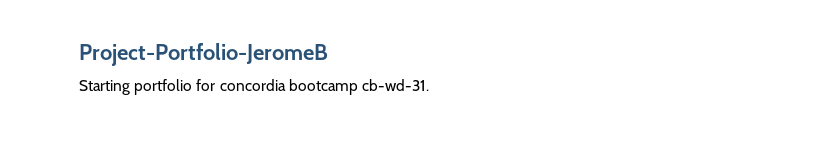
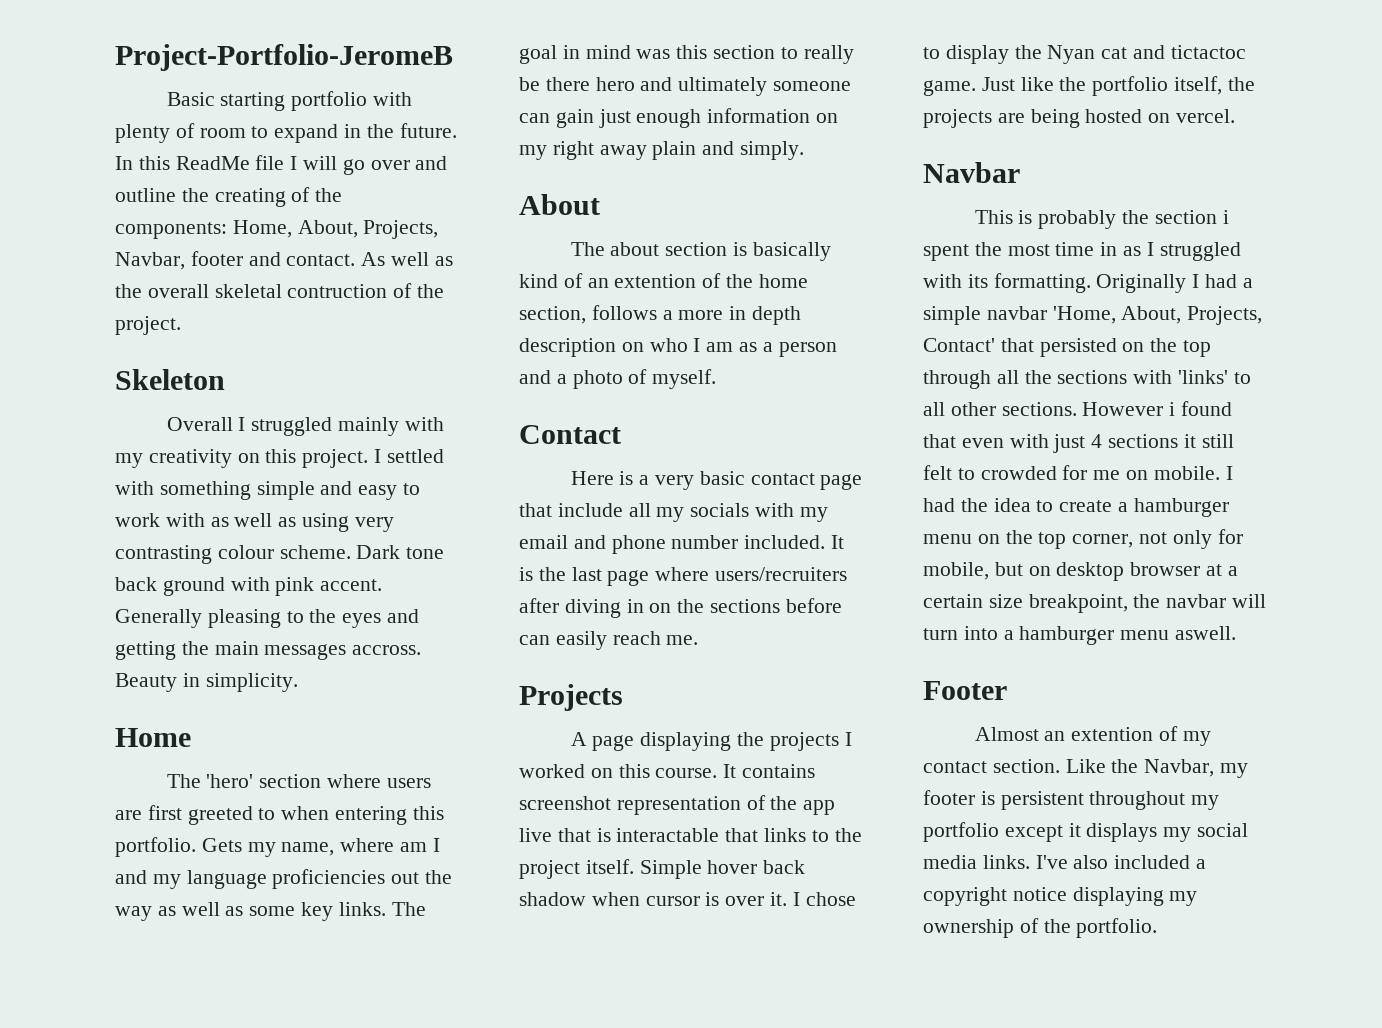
- Starting portfolio for concordia bootcamp cb-wd-31.
+ Basic starting portfolio with plenty of room to expand in the future. In this ReadMe file I will go over and outline the creating of the components: Home, About, Projects, Navbar, footer and contact. As well as the overall skeletal contruction of the project.
+ Skeleton
+ Overall I struggled mainly with my creativity on this project. I settled with something simple and easy to work with as well as using very contrasting colour scheme. Dark tone back ground with pink accent. Generally pleasing to the eyes and getting the main messages accross. Beauty in simplicity.
+ Home
+ The 'hero' section where users are first greeted to when entering this portfolio. Gets my name, where am I and my language proficiencies out the way as well as some key links. The goal in mind was this section to really be there hero and ultimately someone can gain just enough information on my right away plain and simply.
+ About
+ The about section is basically kind of an extention of the home section, follows a more in depth description on who I am as a person and a photo of myself.
+ Contact
+ Here is a very basic contact page that include all my socials with my email and phone number included. It is the last page where users/recruiters after diving in on the sections before can easily reach me.
+ Projects
+ A page displaying the projects I worked on this course. It contains screenshot representation of the app live that is interactable that links to the project itself. Simple hover back shadow when cursor is over it. I chose to display the Nyan cat and tictactoc game. Just like the portfolio itself, the projects are being hosted on vercel.
+ Navbar
+ This is probably the section i spent the most time in as I struggled with its formatting. Originally I had a simple navbar 'Home, About, Projects, Contact' that persisted on the top through all the sections with 'links' to all other sections. However i found that even with just 4 sections it still felt to crowded for me on mobile. I had the idea to create a hamburger menu on the top corner, not only for mobile, but on desktop browser at a certain size breakpoint, the navbar will turn into a hamburger menu aswell.
+ Footer
+ Almost an extention of my contact section. Like the Navbar, my footer is persistent throughout my portfolio except it displays my social media links. I've also included a copyright notice displaying my ownership of the portfolio.

